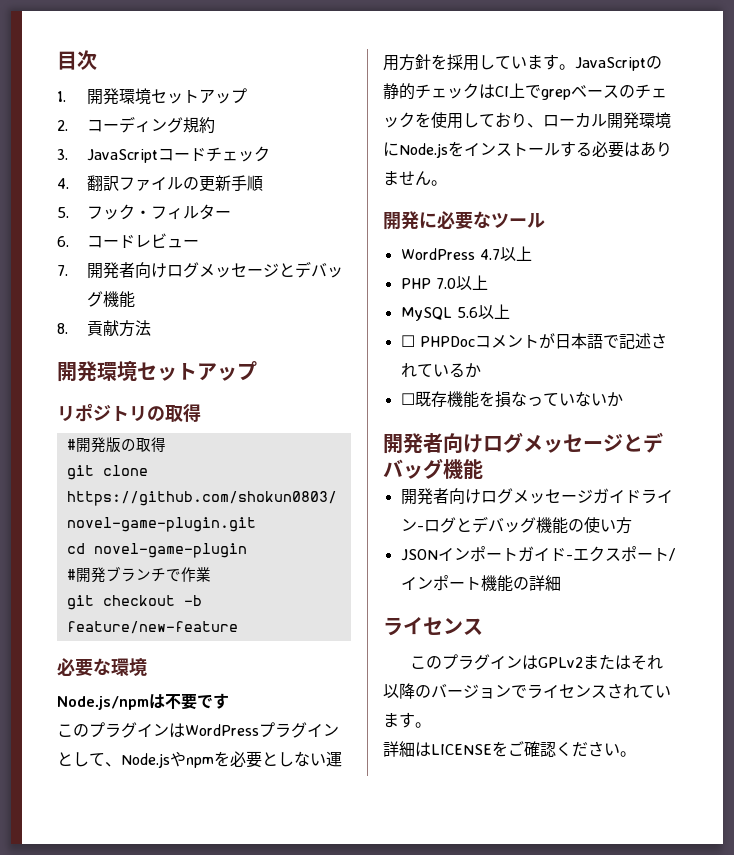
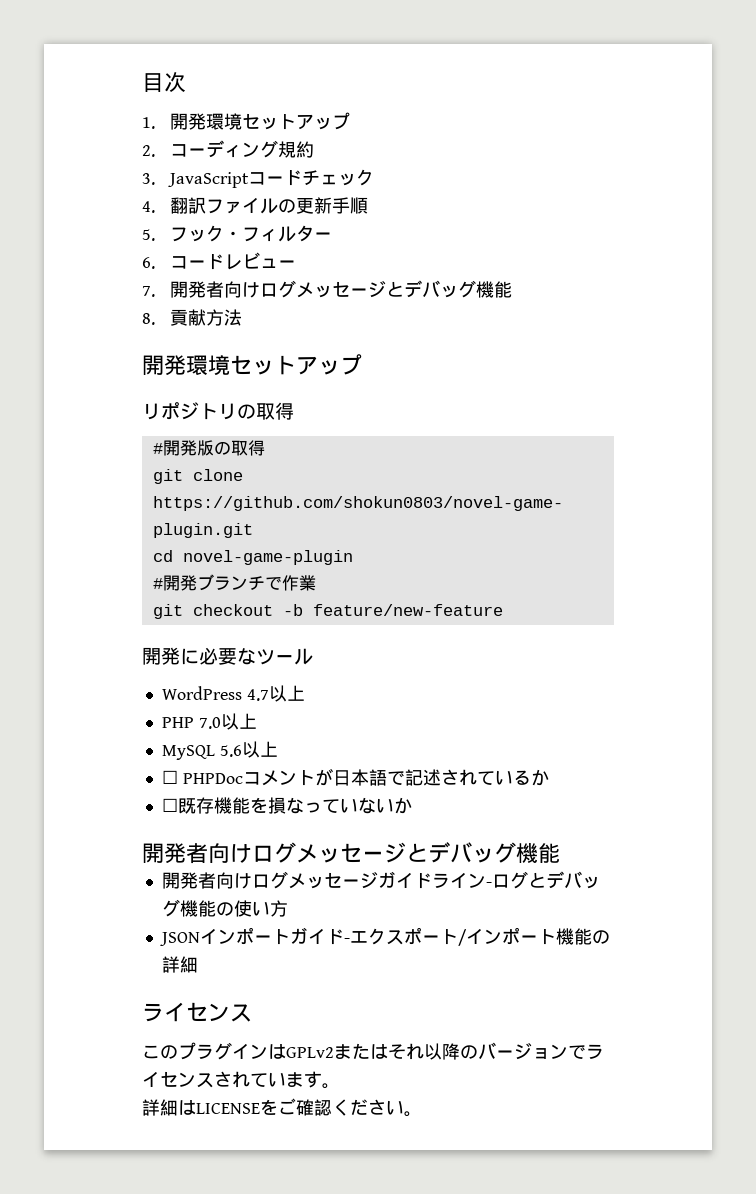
- 必要な環境
- Node.js/npmは不要です
- このプラグインはWordPressプラグインとして、Node.jsやnpmを必要としない運用方針を採用しています。JavaScriptの静的チェックはCI上でgrepベースのチェックを使用しており、ローカル開発環境にNode.jsをインストールする必要はありません。

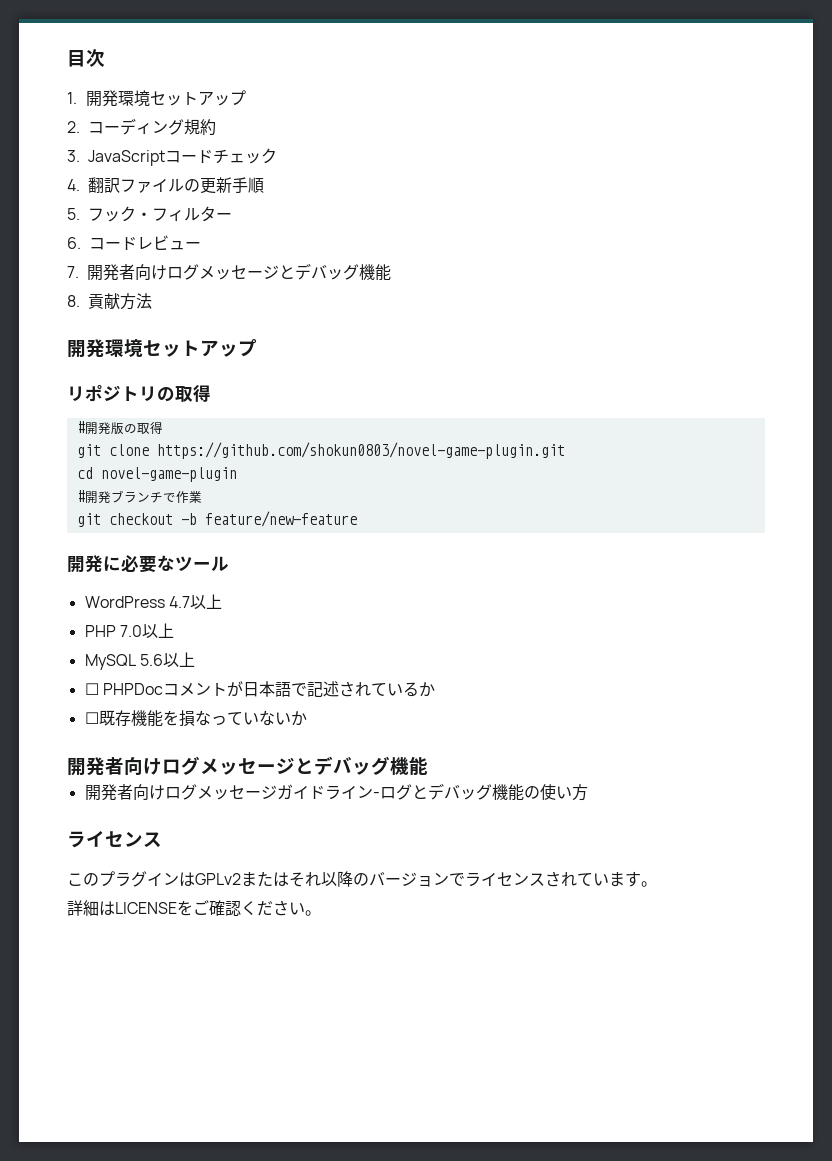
- JSONインポートガイド-エクスポート/インポート機能の詳細

